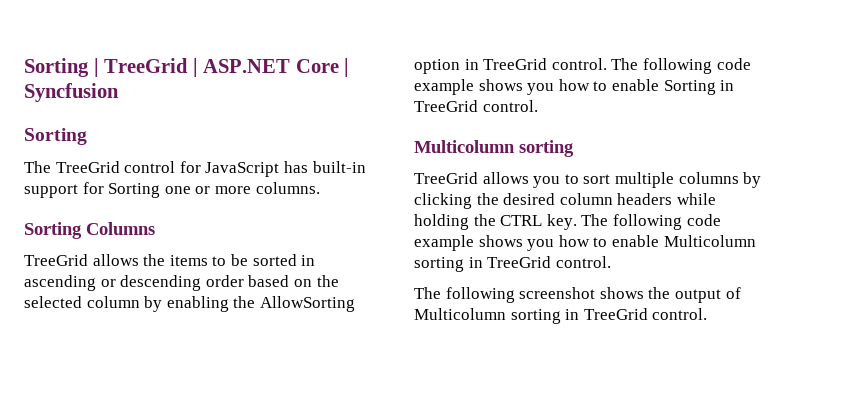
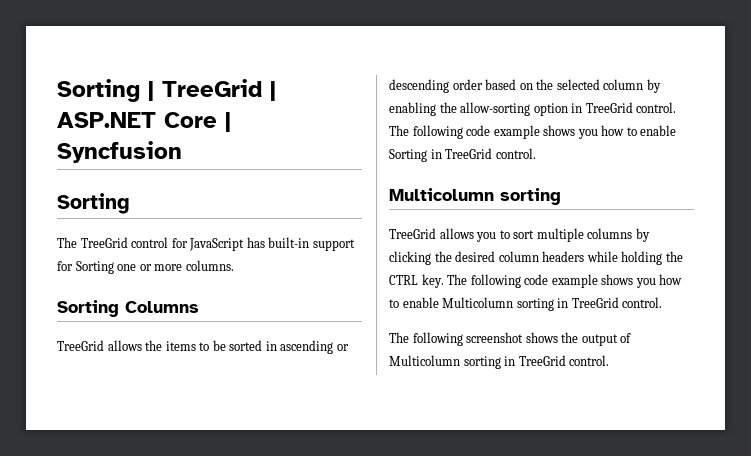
- TreeGrid allows the items to be sorted in ascending or descending order based on the selected column by enabling the AllowSorting option in TreeGrid control.
+ TreeGrid allows the items to be sorted in ascending or descending order based on the selected column by enabling the allow-sorting option in TreeGrid control.

